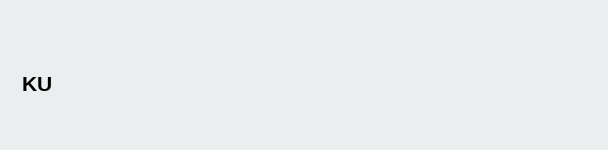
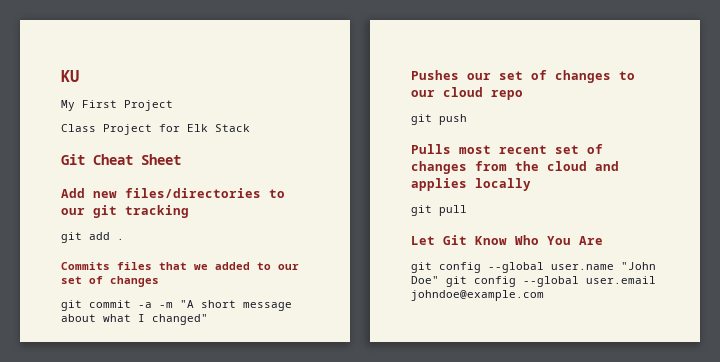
+ My First Project
+ Class Project for Elk Stack
+ Git Cheat Sheet
+ Add new files/directories to our git tracking
+ git add .
+ Commits files that we added to our set of changes
+ git commit -a -m "A short message about what I changed"
+ Pushes our set of changes to our cloud repo
+ git push
+ Pulls most recent set of changes from the cloud and applies locally
+ git pull
+ Let Git Know Who You Are
+ git config --global user.name "John Doe" git config --global user.email johndoe@example.com

